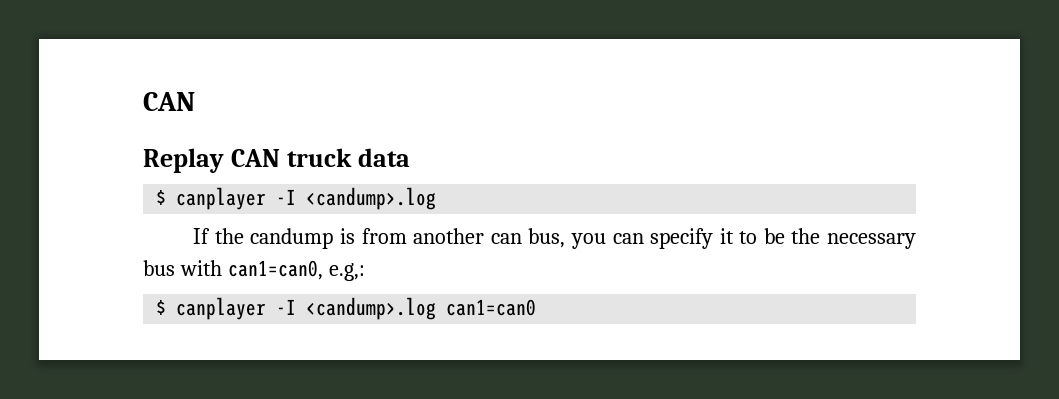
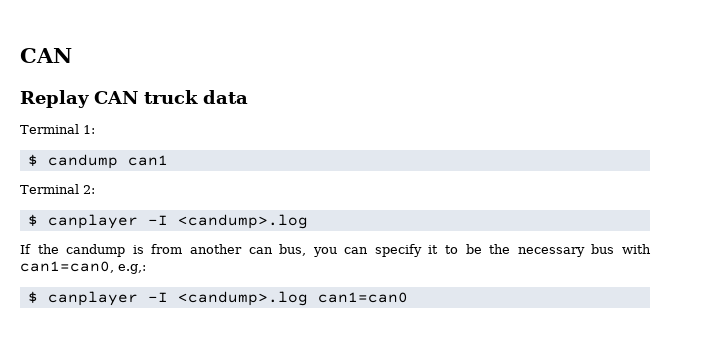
+ Terminal 1:
+ $ candump can1
+ Terminal 2:

